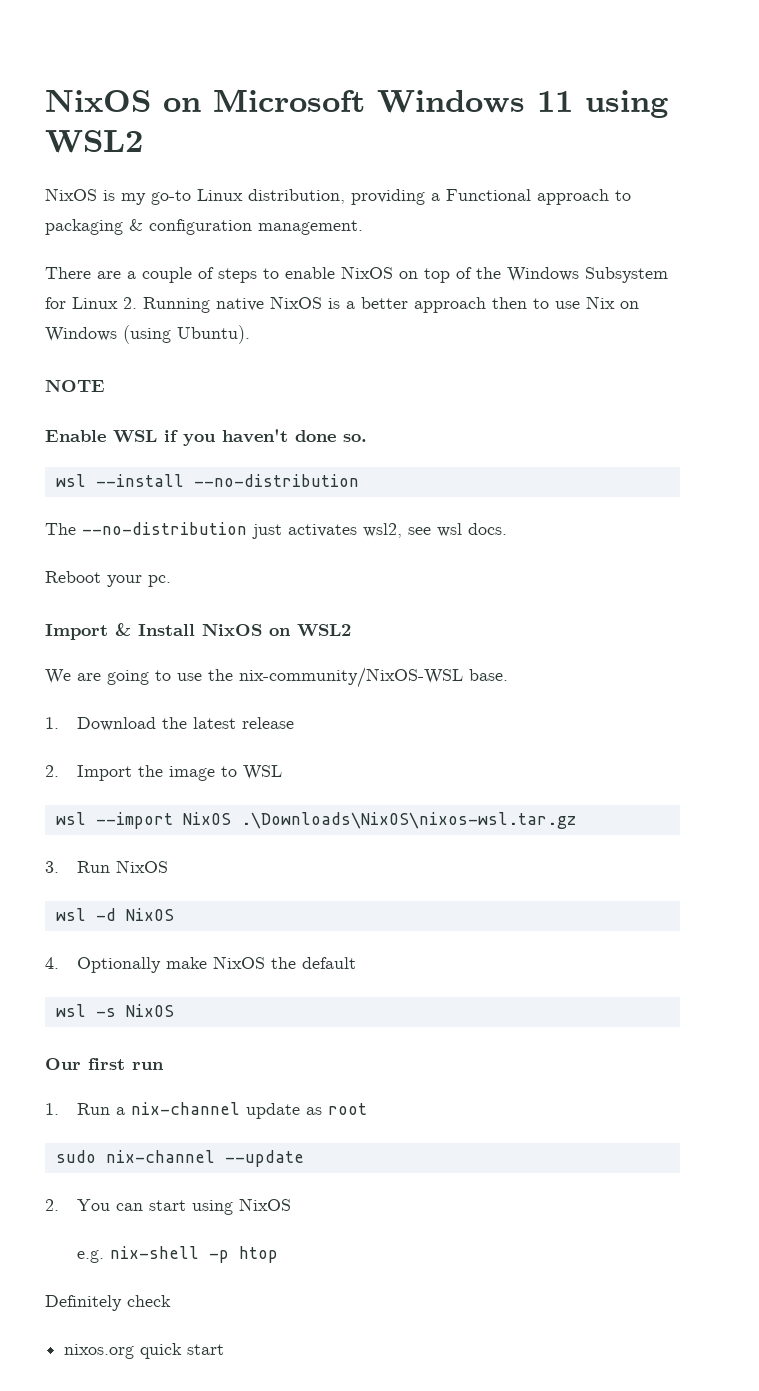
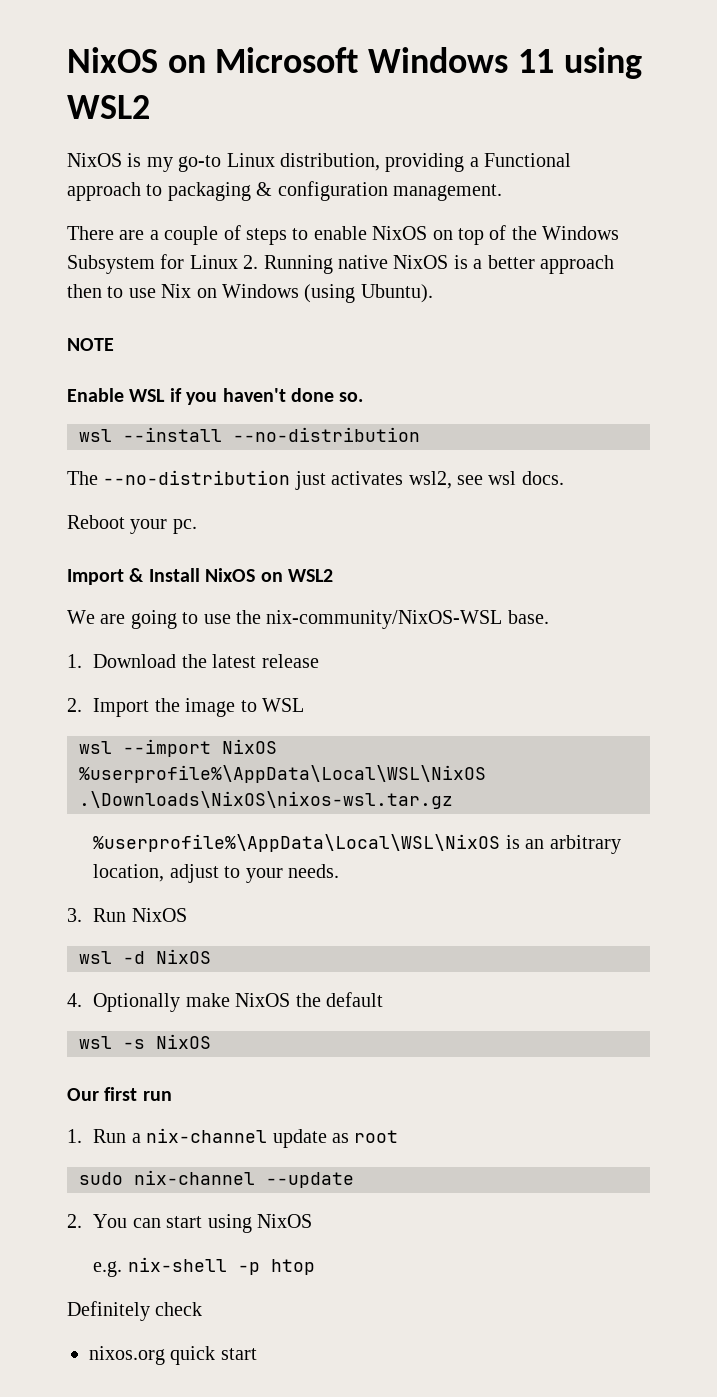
- wsl --import NixOS .\Downloads\NixOS\nixos-wsl.tar.gz
+ wsl --import NixOS %userprofile%\AppData\Local\WSL\NixOS .\Downloads\NixOS\nixos-wsl.tar.gz
+ %userprofile%\AppData\Local\WSL\NixOS is an arbitrary location, adjust to your needs.

